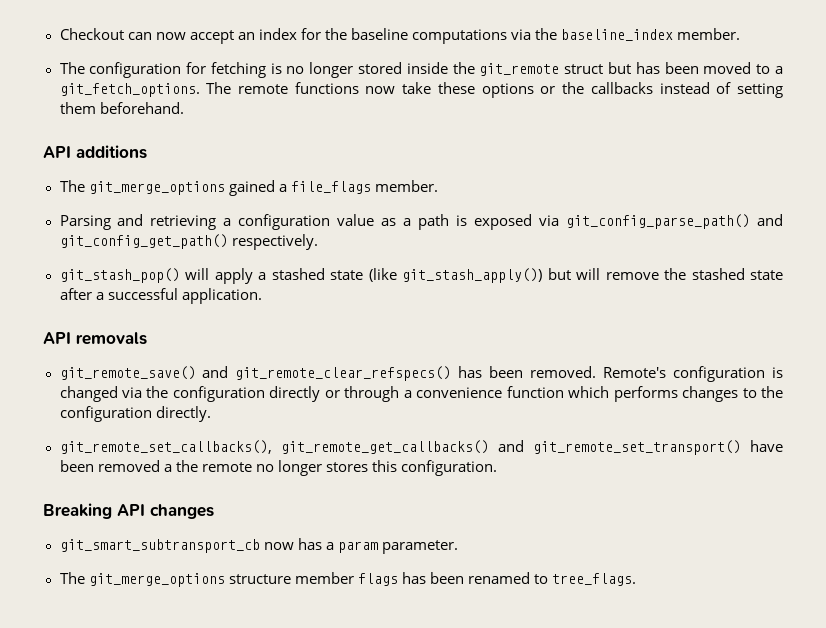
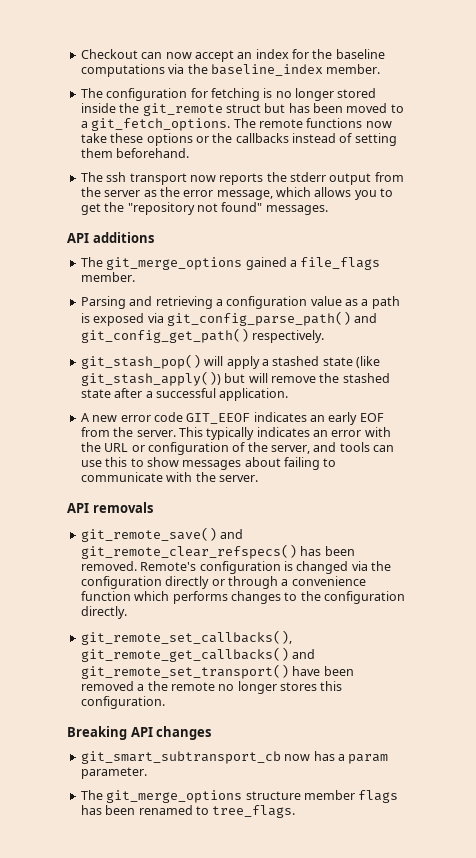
+ The ssh transport now reports the stderr output from the server as the error message, which allows you to get the "repository not found" messages.
+ A new error code GIT_EEOF indicates an early EOF from the server. This typically indicates an error with the URL or configuration of the server, and tools can use this to show messages about failing to communicate with the server.

